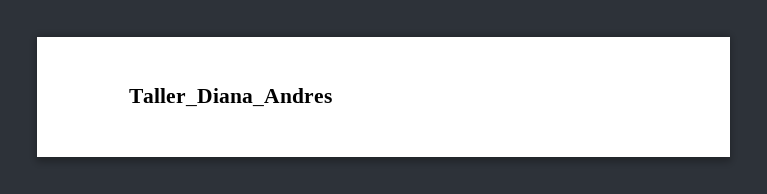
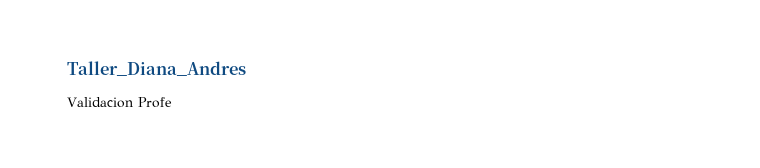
+ Validacion Profe

